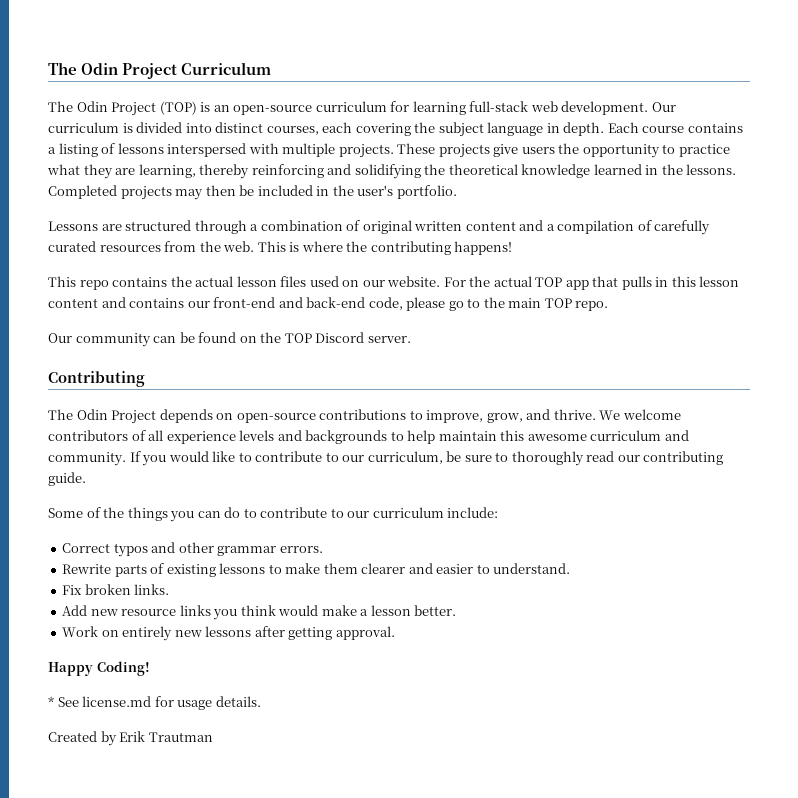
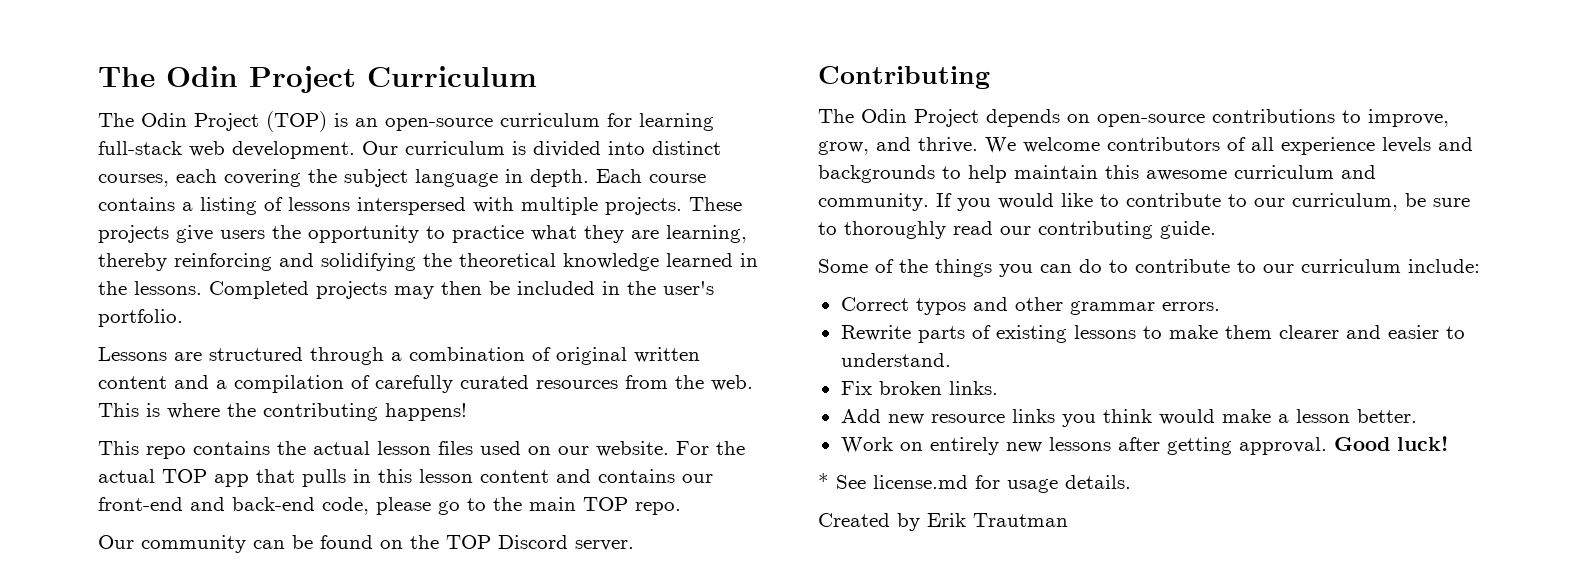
- Work on entirely new lessons after getting approval.
- Happy Coding!
+ Work on entirely new lessons after getting approval. Good luck!

